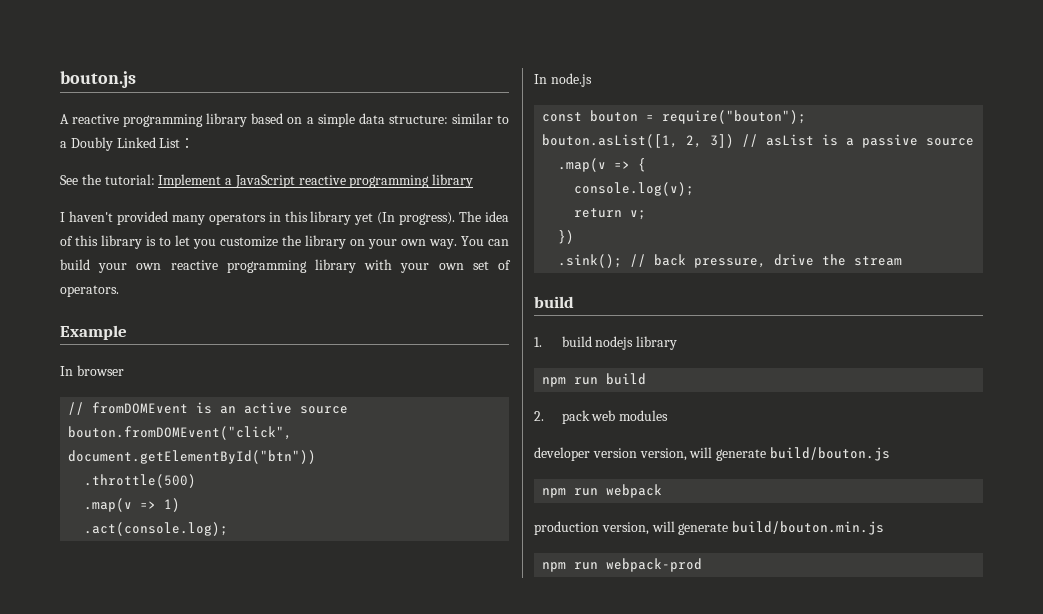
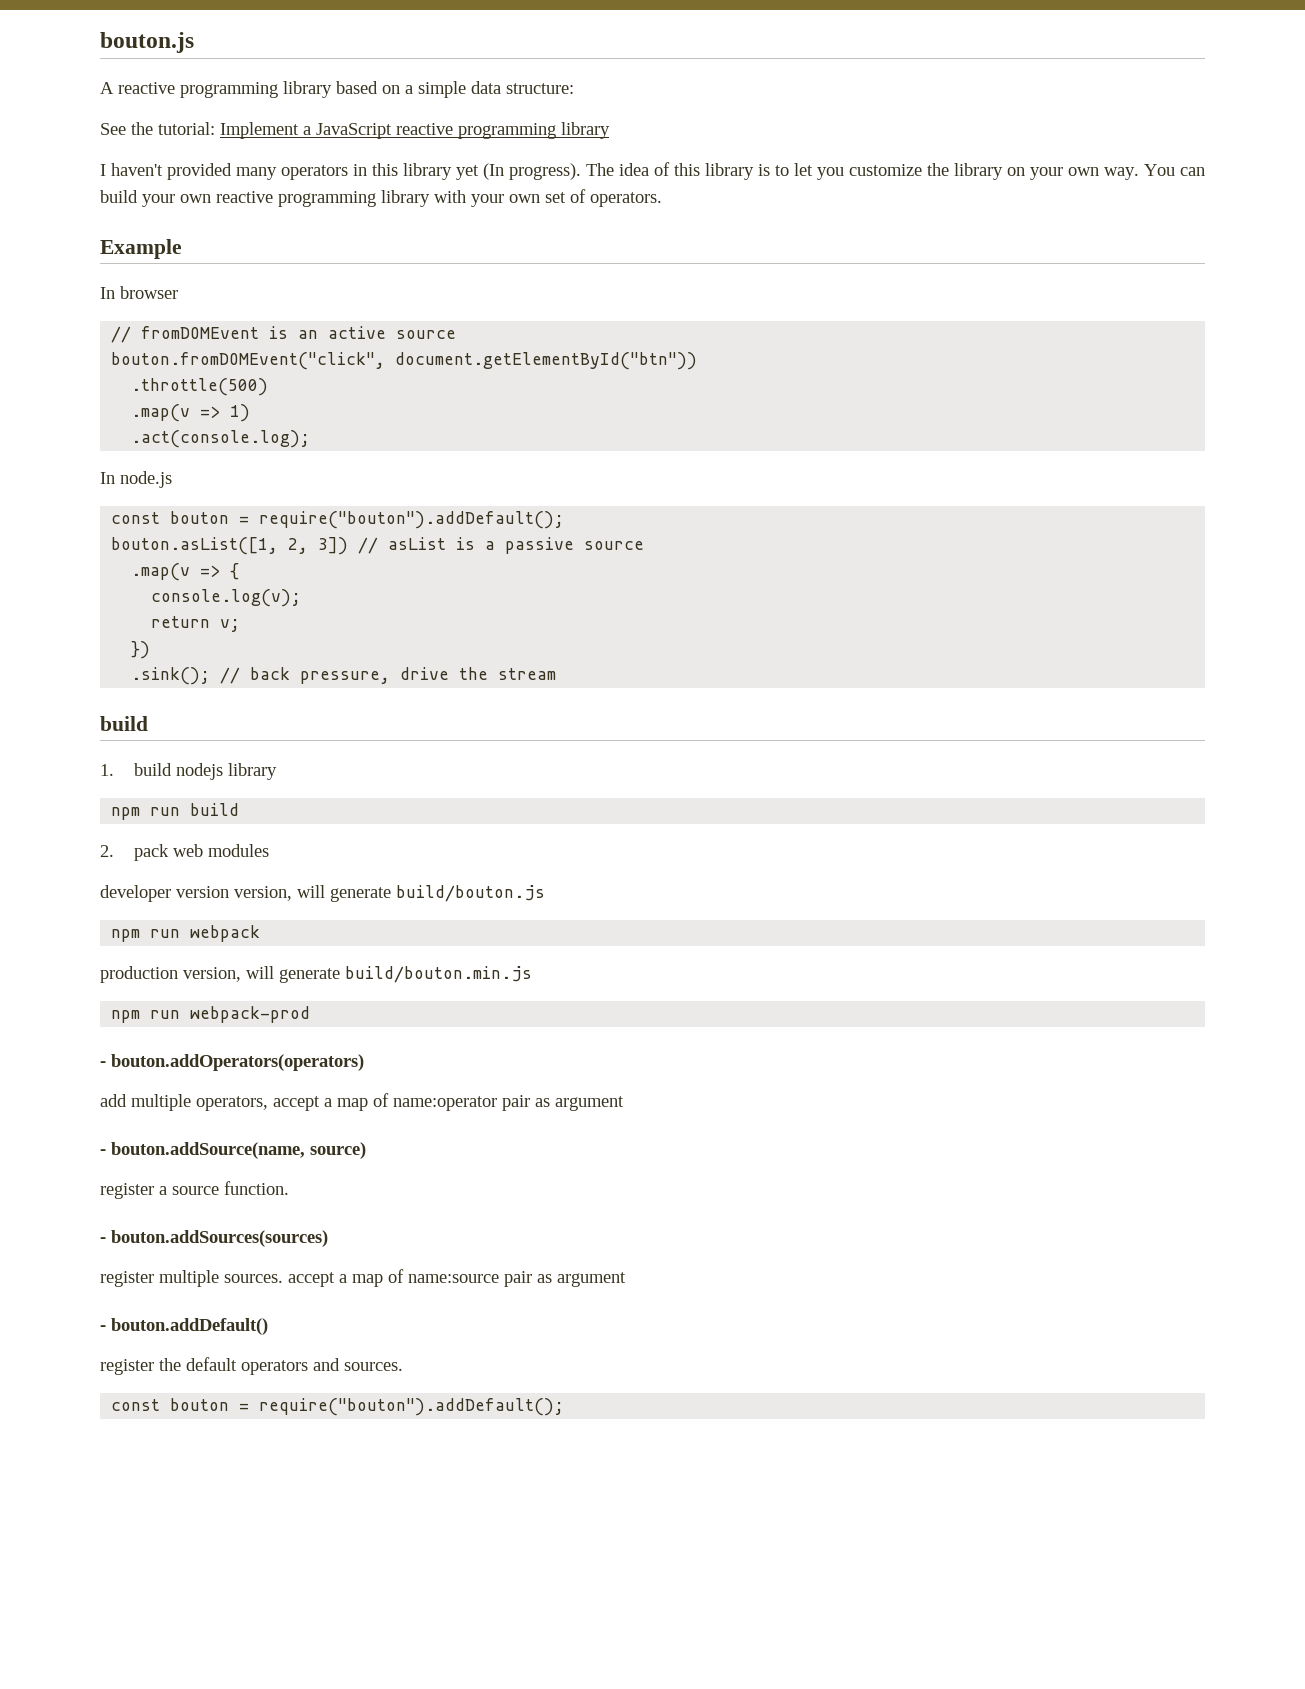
- A reactive programming library based on a simple data structure: similar to a Doubly Linked List：
+ A reactive programming library based on a simple data structure:
  In node.js
- const bouton = require("bouton");
+ const bouton = require("bouton").addDefault();
+ - bouton.addOperators(operators)
+ add multiple operators, accept a map of name:operator pair as argument
+ - bouton.addSource(name, source)
+ register a source function.
+ - bouton.addSources(sources)
+ register multiple sources. accept a map of name:source pair as argument
+ - bouton.addDefault()
+ register the default operators and sources.
+ const bouton = require("bouton").addDefault();

